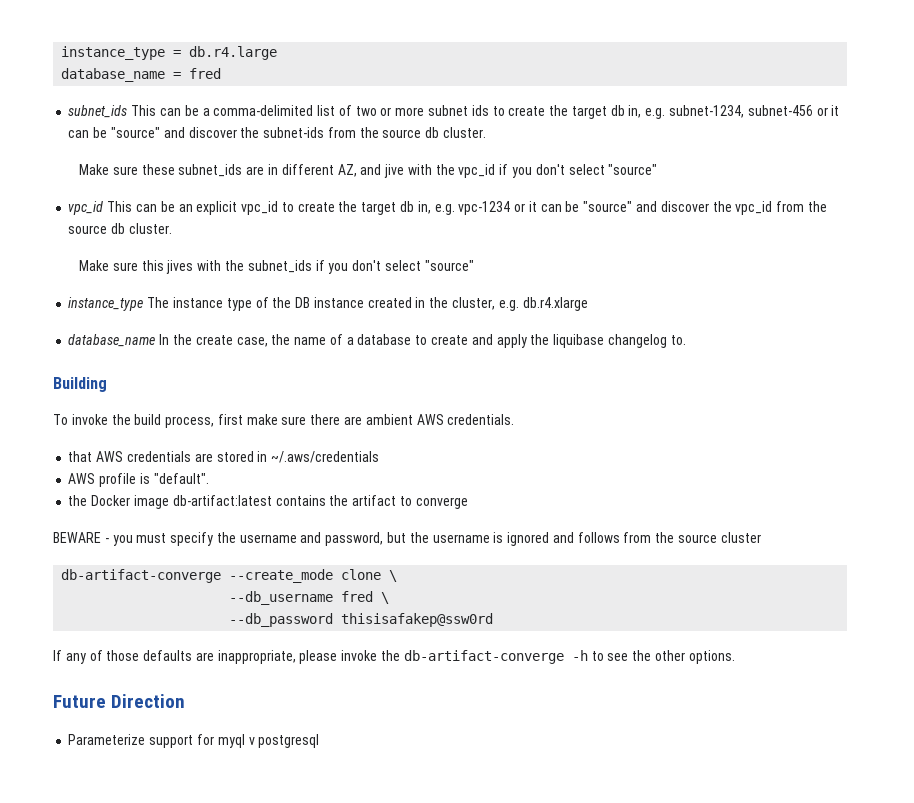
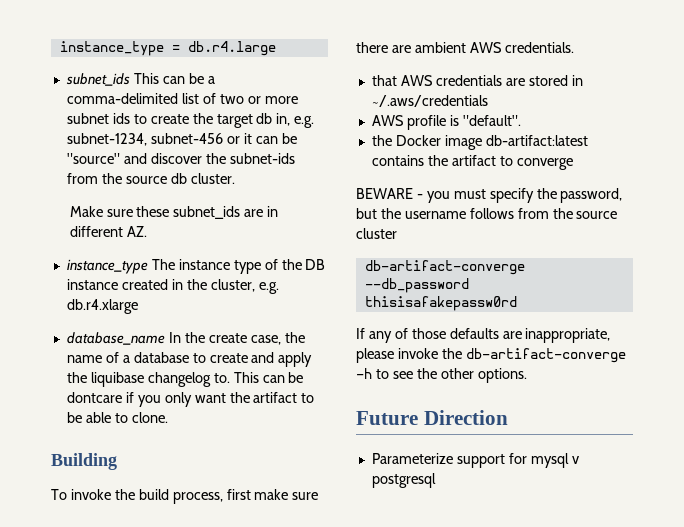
- database_name = fred
- Make sure these subnet_ids are in different AZ, and jive with the vpc_id if you don't select "source"
- vpc_id This can be an explicit vpc_id to create the target db in, e.g. vpc-1234 or it can be "source" and discover the vpc_id from the source db cluster.
- Make sure this jives with the subnet_ids if you don't select "source"
+ Make sure these subnet_ids are in different AZ.
+ This can be dontcare if you only want the artifact to be able to clone.
- BEWARE - you must specify the username and password, but the username is ignored and follows from the source cluster
+ BEWARE - you must specify the password, but the username follows from the source cluster
- db-artifact-converge --create_mode clone \
- --db_username fred \
- --db_password thisisafakep@ssw0rd
+ db-artifact-converge --db_password thisisafakepassw0rd
- Parameterize support for myql v postgresql
+ Parameterize support for mysql v postgresql

